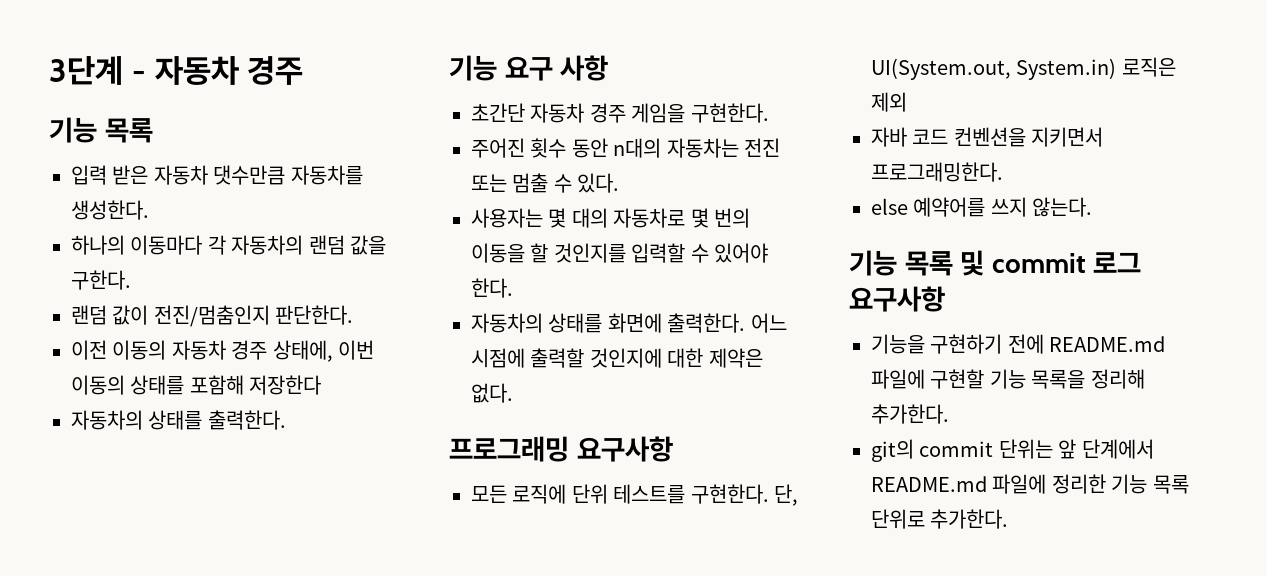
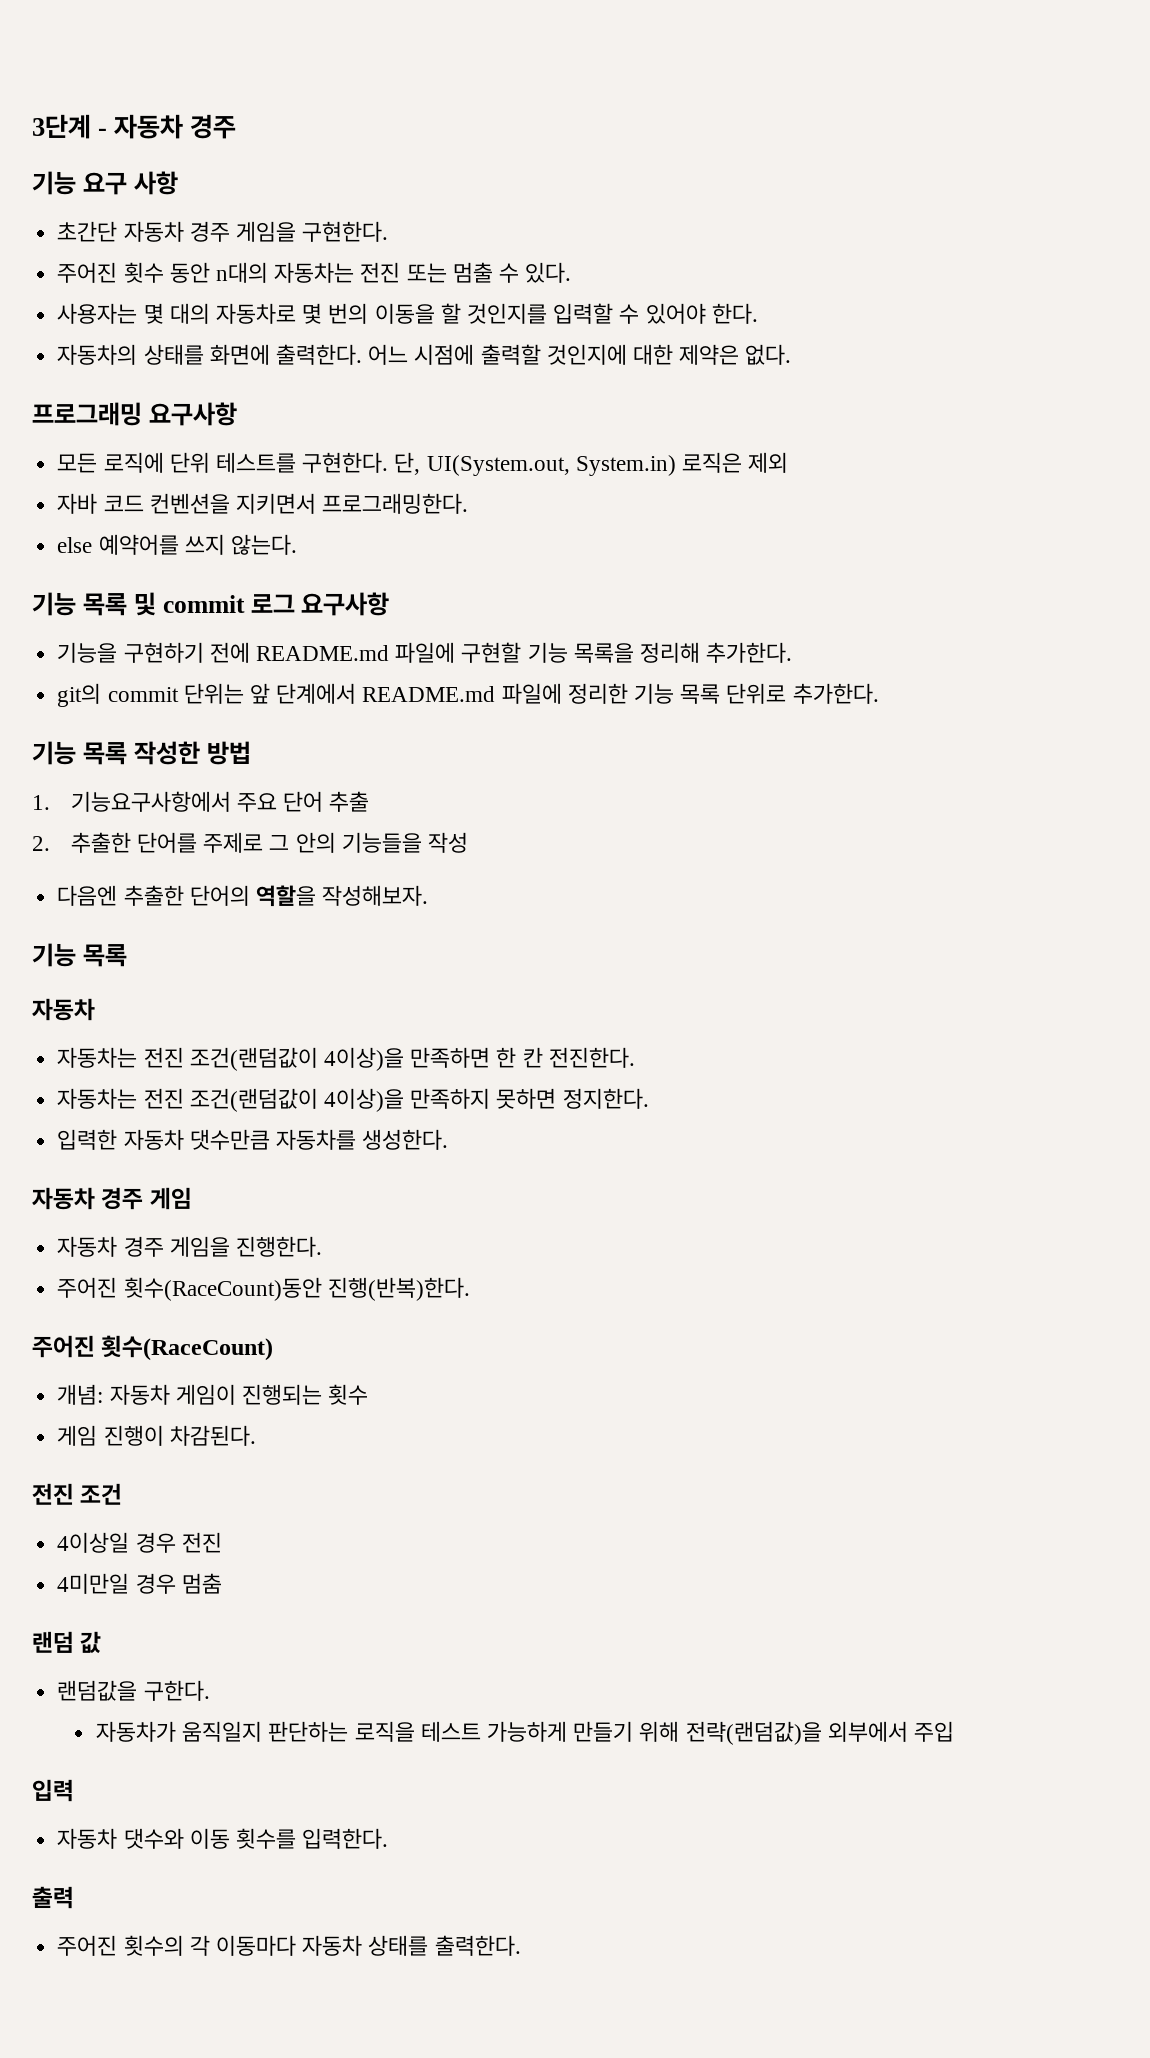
  3단계 - 자동차 경주
- 기능 목록
- 입력 받은 자동차 댓수만큼 자동차를 생성한다.
- 하나의 이동마다 각 자동차의 랜덤 값을 구한다.
- 랜덤 값이 전진/멈춤인지 판단한다.
- 이전 이동의 자동차 경주 상태에, 이번 이동의 상태를 포함해 저장한다
- 자동차의 상태를 출력한다.
+ 기능 목록 작성한 방법
+ 1. 기능요구사항에서 주요 단어 추출
+ 2. 추출한 단어를 주제로 그 안의 기능들을 작성
+ 다음엔 추출한 단어의 역할을 작성해보자.
+ 기능 목록
+ 자동차
+ 자동차는 전진 조건(랜덤값이 4이상)을 만족하면 한 칸 전진한다.
+ 자동차는 전진 조건(랜덤값이 4이상)을 만족하지 못하면 정지한다.
+ 입력한 자동차 댓수만큼 자동차를 생성한다.
+ 자동차 경주 게임
+ 자동차 경주 게임을 진행한다.
+ 주어진 횟수(RaceCount)동안 진행(반복)한다.
+ 주어진 횟수(RaceCount)
+ 개념: 자동차 게임이 진행되는 횟수
+ 게임 진행이 차감된다.
+ 전진 조건
+ 4이상일 경우 전진
+ 4미만일 경우 멈춤
+ 랜덤 값
+ 랜덤값을 구한다.
+ 자동차가 움직일지 판단하는 로직을 테스트 가능하게 만들기 위해 전략(랜덤값)을 외부에서 주입
+ 입력
+ 자동차 댓수와 이동 횟수를 입력한다.
+ 출력
+ 주어진 횟수의 각 이동마다 자동차 상태를 출력한다.

